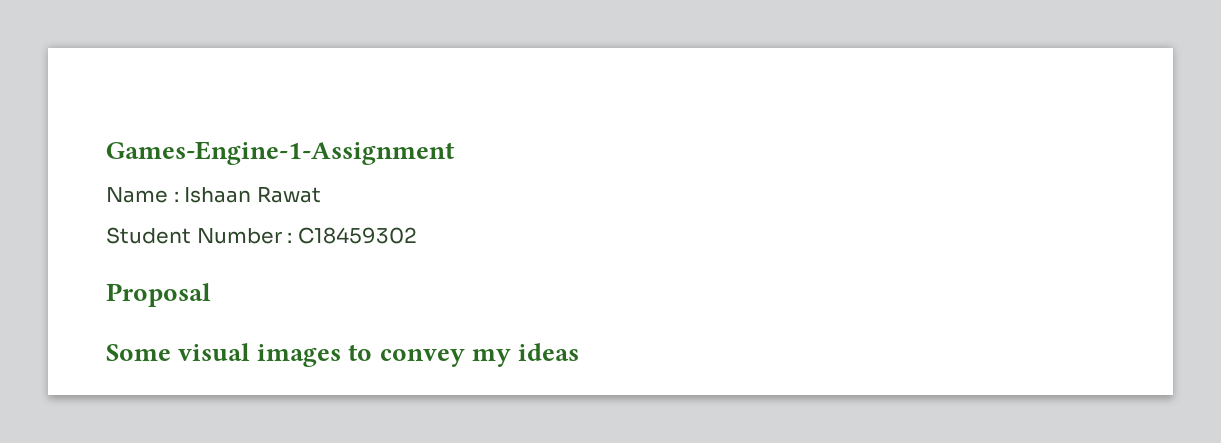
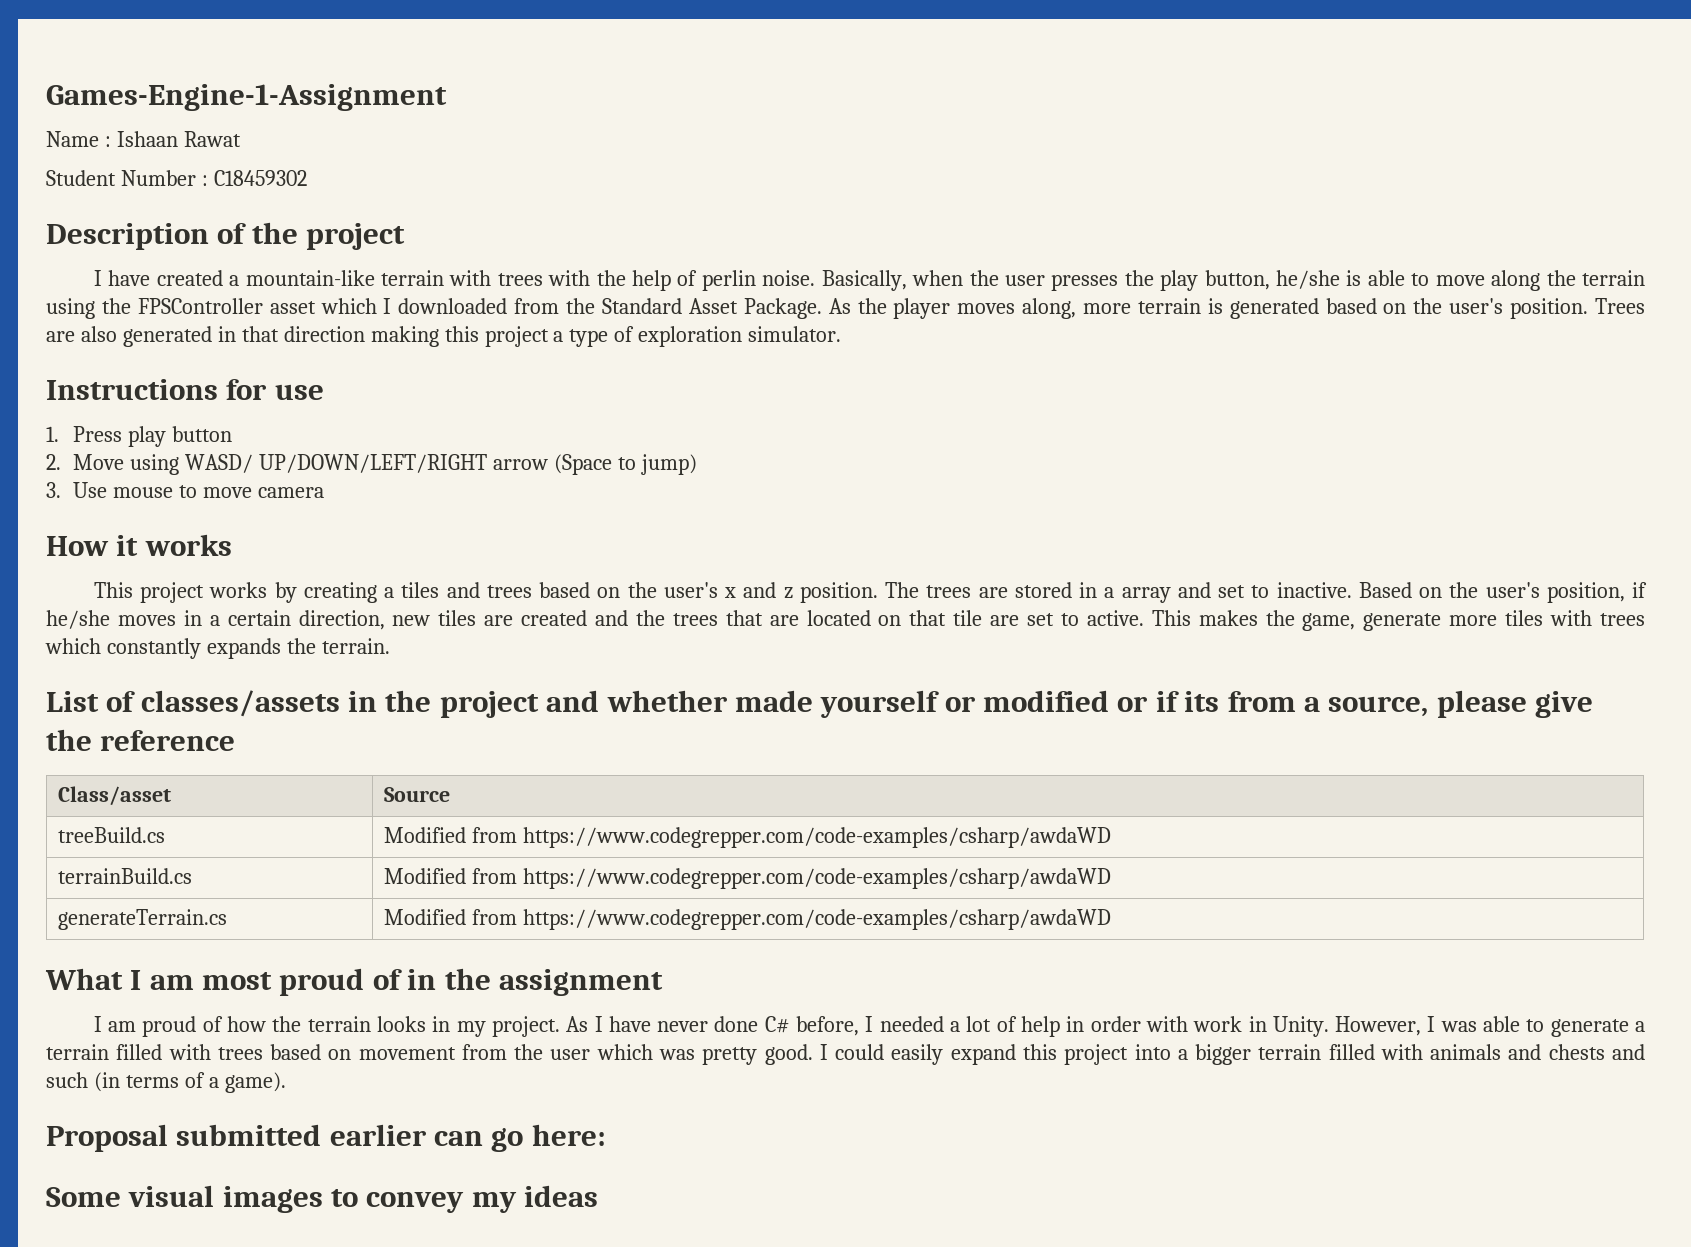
- Proposal
+ Description of the project
+ I have created a mountain-like terrain with trees with the help of perlin noise. Basically, when the user presses the play button, he/she is able to move along the terrain using the FPSController asset which I downloaded from the Standard Asset Package. As the player moves along, more terrain is generated based on the user's position. Trees are also generated in that direction making this project a type of exploration simulator.
+ Instructions for use
+ 1. Press play button
+ 2. Move using WASD/ UP/DOWN/LEFT/RIGHT arrow (Space to jump)
+ 3. Use mouse to move camera
+ How it works
+ This project works by creating a tiles and trees based on the user's x and z position. The trees are stored in a array and set to inactive. Based on the user's position, if he/she moves in a certain direction, new tiles are created and the trees that are located on that tile are set to active. This makes the game, generate more tiles with trees which constantly expands the terrain.
+ List of classes/assets in the project and whether made yourself or modified or if its from a source, please give the reference
+ Class/asset | Source
+ treeBuild.cs | Modified from https://www.codegrepper.com/code-examples/csharp/awdaWD
+ terrainBuild.cs | Modified from https://www.codegrepper.com/code-examples/csharp/awdaWD
+ generateTerrain.cs | Modified from https://www.codegrepper.com/code-examples/csharp/awdaWD
+ What I am most proud of in the assignment
+ I am proud of how the terrain looks in my project. As I have never done C# before, I needed a lot of help in order with work in Unity. However, I was able to generate a terrain filled with trees based on movement from the user which was pretty good. I could easily expand this project into a bigger terrain filled with animals and chests and such (in terms of a game).
+ Proposal submitted earlier can go here:

